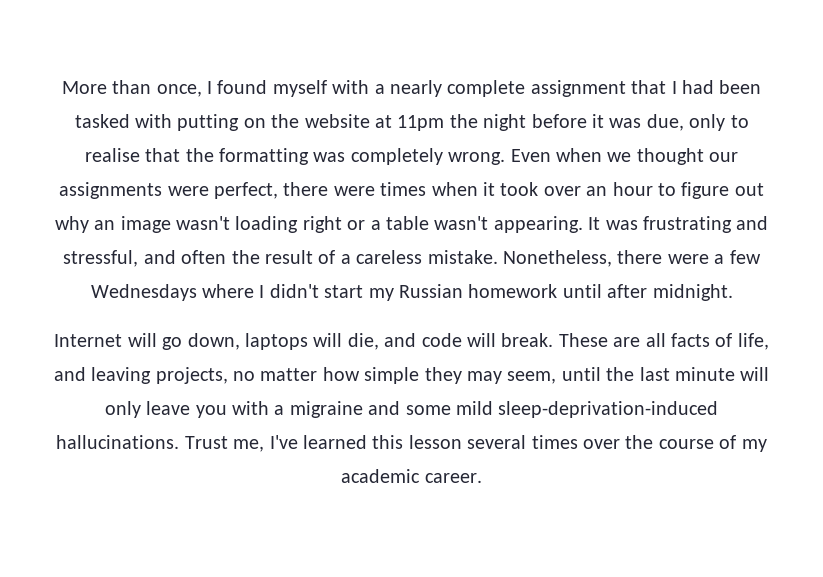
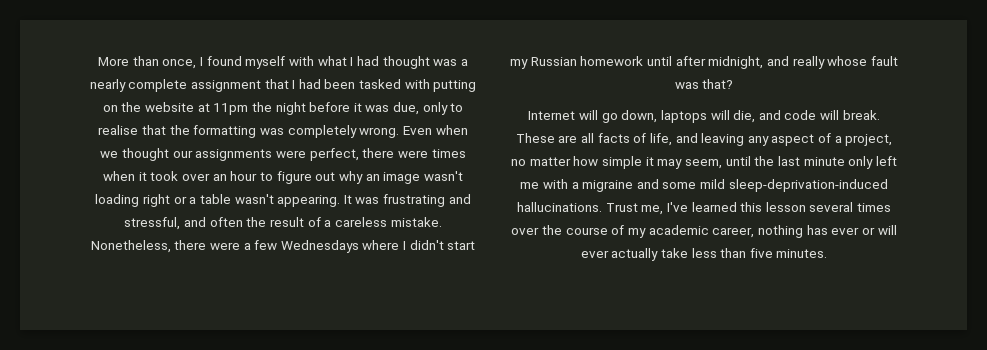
- More than once, I found myself with a nearly complete assignment that I had been tasked with putting on the website at 11pm the night before it was due, only to realise that the formatting was completely wrong.
+ More than once, I found myself with what I had thought was a nearly complete assignment that I had been tasked with putting on the website at 11pm the night before it was due, only to realise that the formatting was completely wrong.
- Nonetheless, there were a few Wednesdays where I didn't start my Russian homework until after midnight.
+ Nonetheless, there were a few Wednesdays where I didn't start my Russian homework until after midnight, and really whose fault was that?
- These are all facts of life, and leaving projects, no matter how simple they may seem, until the last minute will only leave you with a migraine and some mild sleep-deprivation-induced hallucinations.
+ These are all facts of life, and leaving any aspect of a project, no matter how simple it may seem, until the last minute only left me with a migraine and some mild sleep-deprivation-induced hallucinations.
- Trust me, I've learned this lesson several times over the course of my academic career.
+ Trust me, I've learned this lesson several times over the course of my academic career, nothing has ever or will ever actually take less than five minutes.

